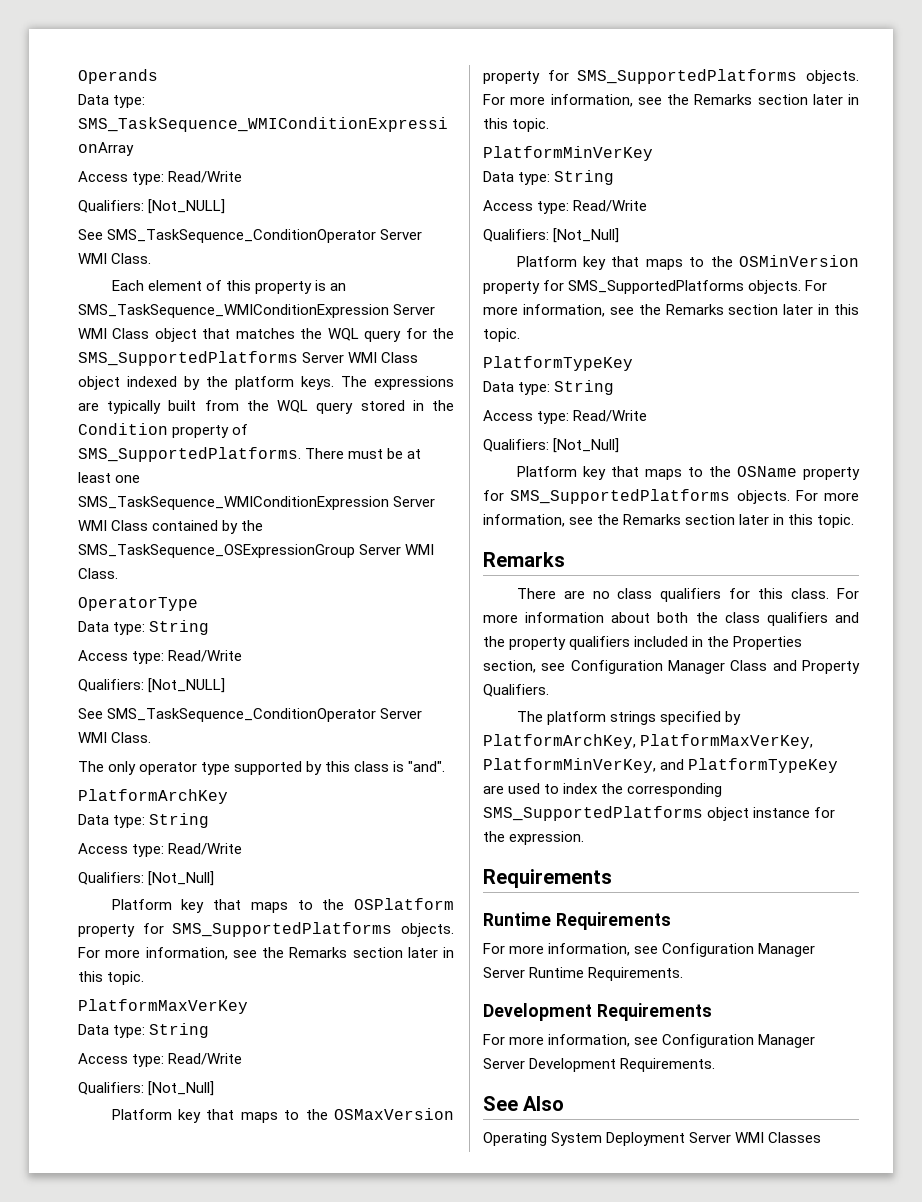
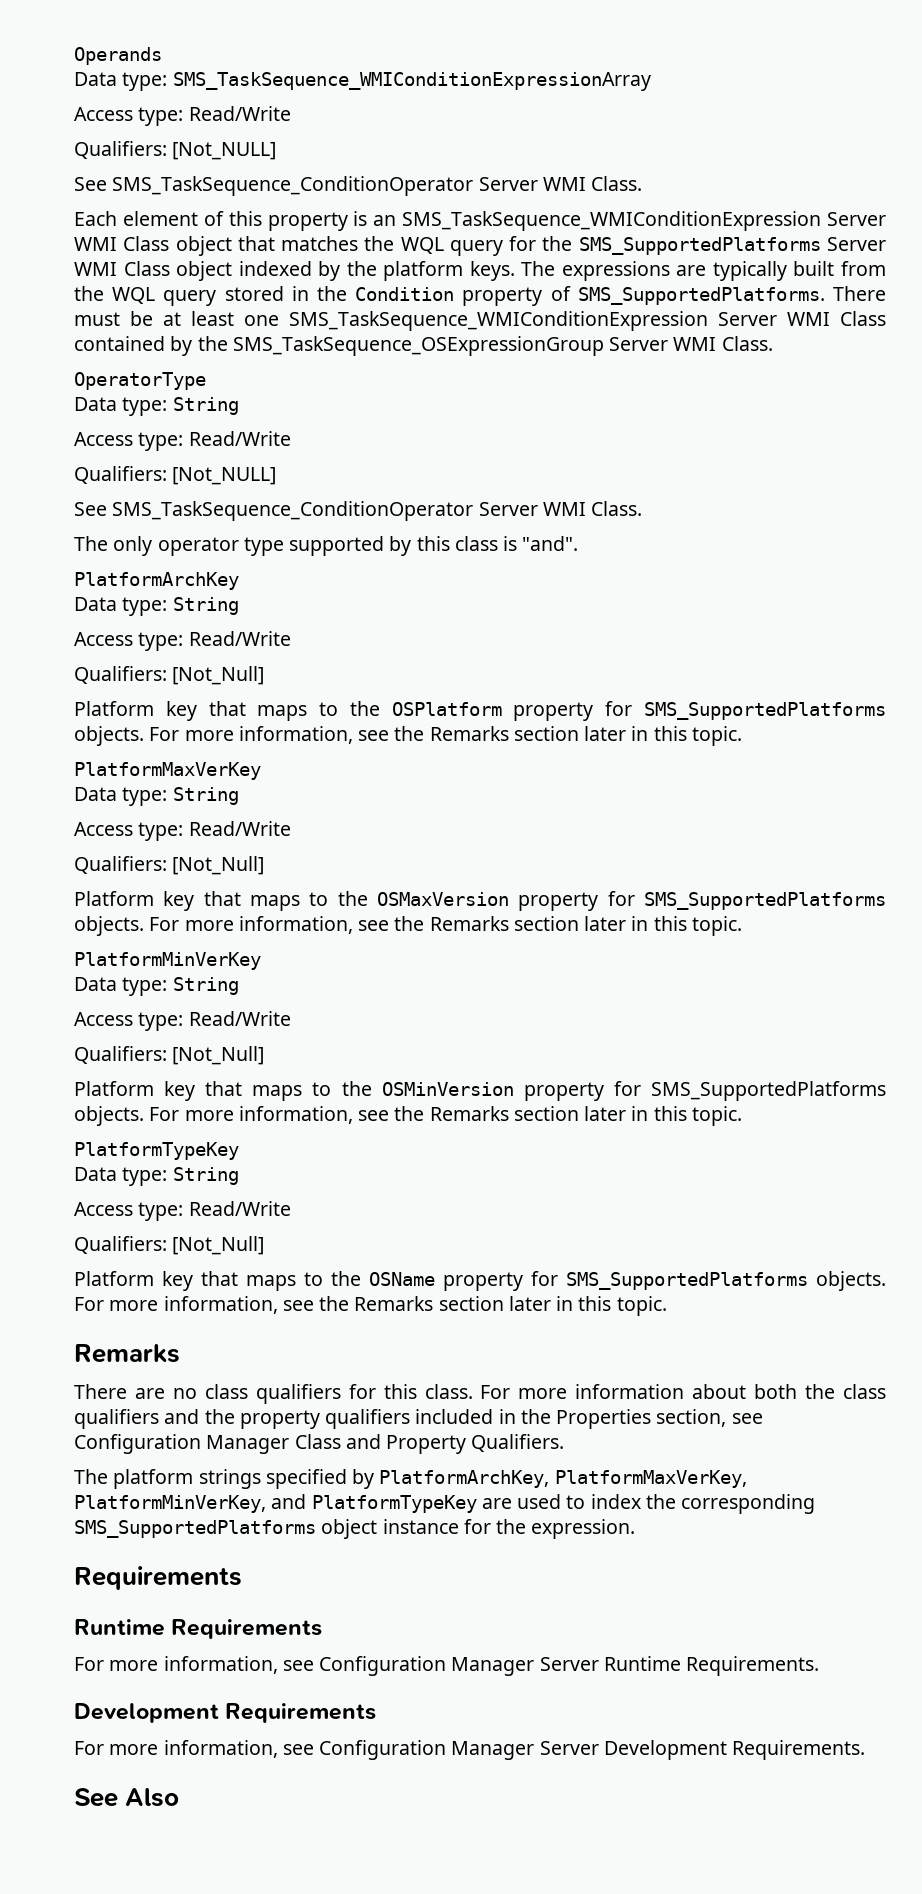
- Operating System Deployment Server WMI Classes

